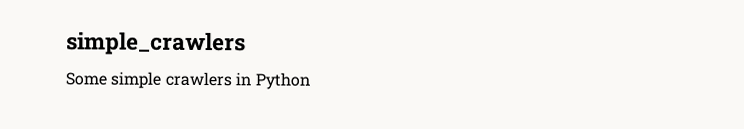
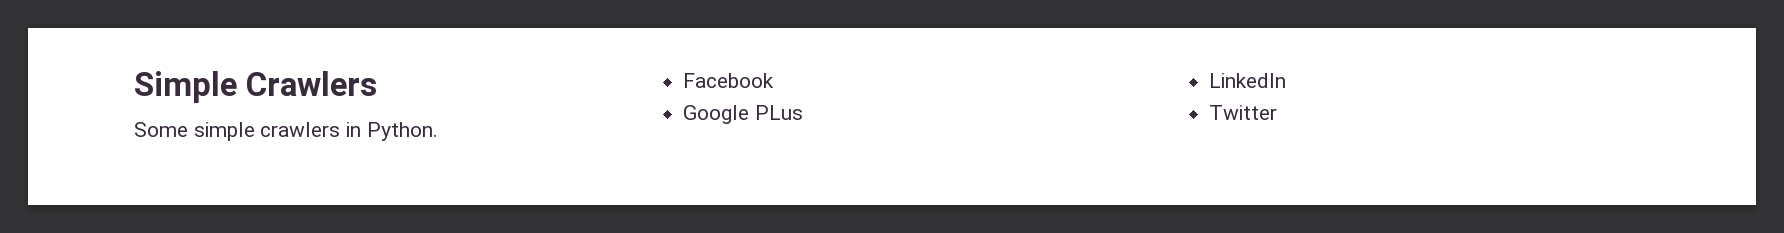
- simple_crawlers
+ Simple Crawlers
- Some simple crawlers in Python
+ Some simple crawlers in Python.
+ Facebook
+ Google PLus
+ LinkedIn
+ Twitter

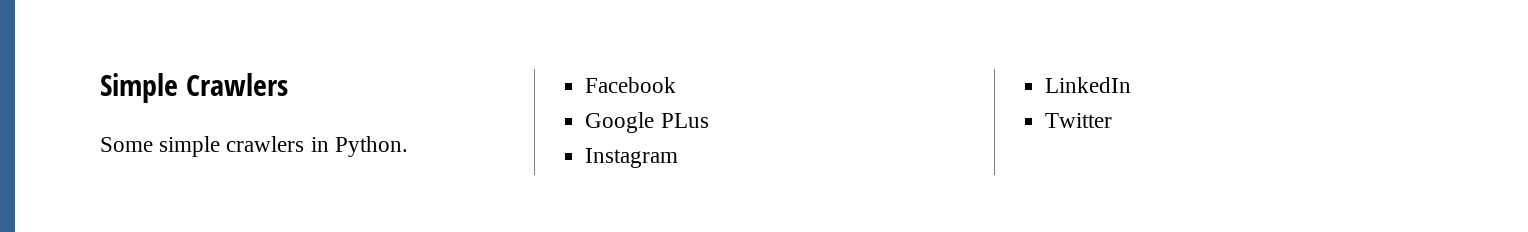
+ Instagram

